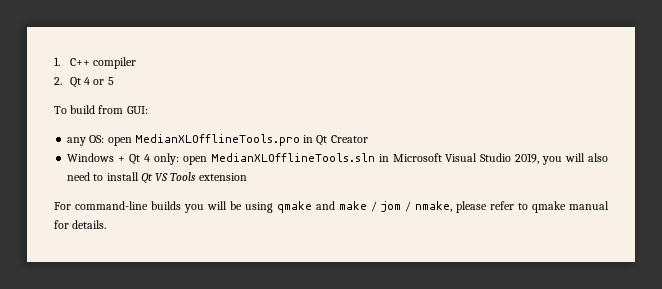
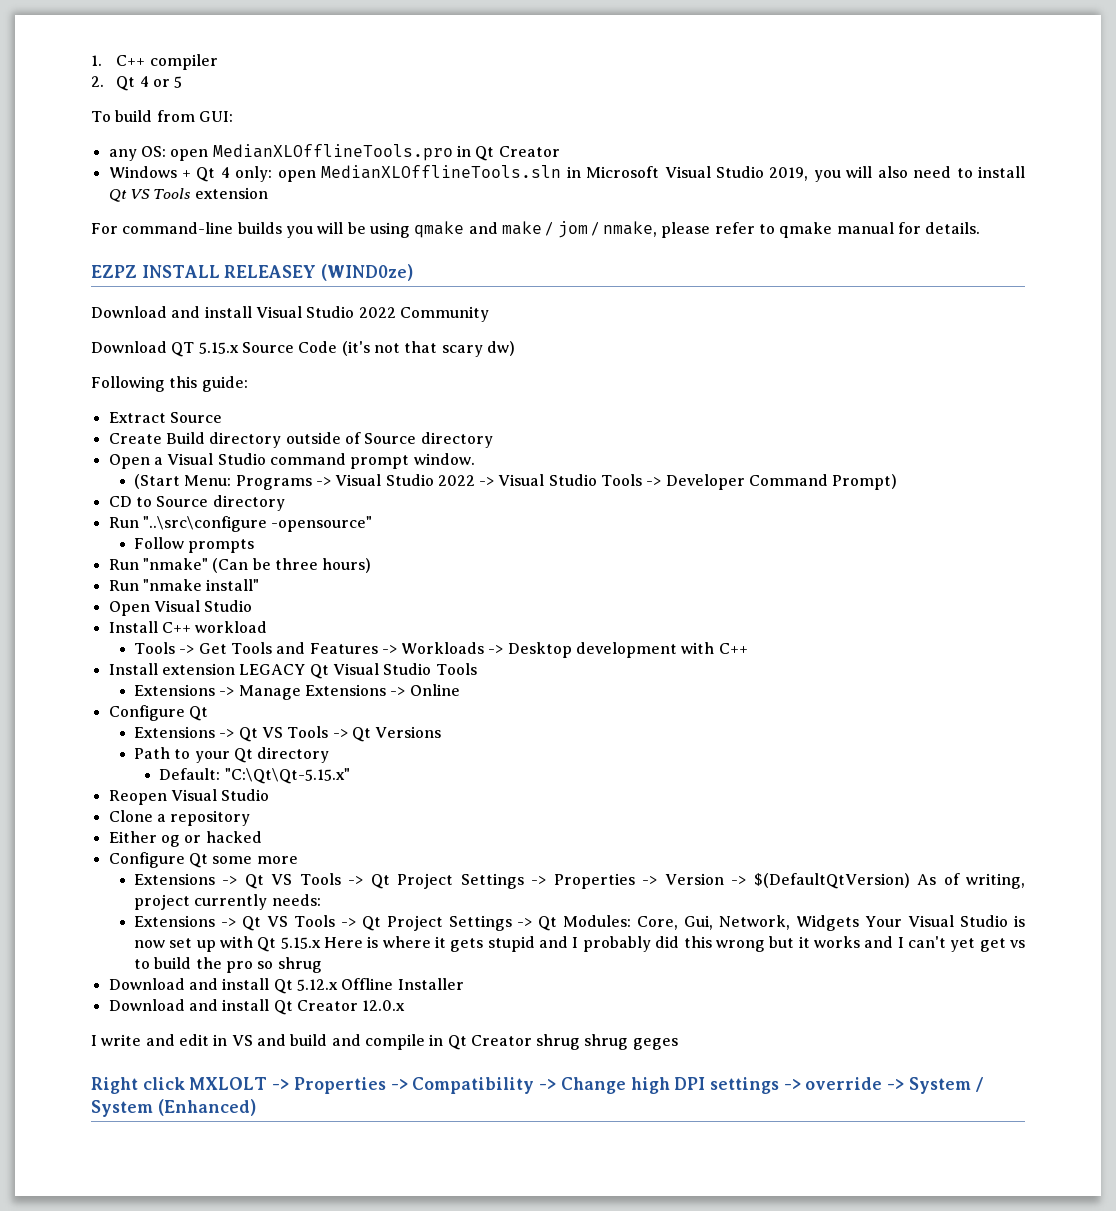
+ EZPZ INSTALL RELEASEY (WIND0ze)
+ Download and install Visual Studio 2022 Community
+ Download QT 5.15.x Source Code (it's not that scary dw)
+ Following this guide:
+ Extract Source
+ Create Build directory outside of Source directory
+ Open a Visual Studio command prompt window.
+ (Start Menu: Programs -> Visual Studio 2022 -> Visual Studio Tools -> Developer Command Prompt)
+ CD to Source directory
+ Run "..\src\configure -opensource"
+ Follow prompts
+ Run "nmake" (Can be three hours)
+ Run "nmake install"
+ Open Visual Studio
+ Install C++ workload
+ Tools -> Get Tools and Features -> Workloads -> Desktop development with C++
+ Install extension LEGACY Qt Visual Studio Tools
+ Extensions -> Manage Extensions -> Online
+ Configure Qt
+ Extensions -> Qt VS Tools -> Qt Versions
+ Path to your Qt directory
+ Default: "C:\Qt\Qt-5.15.x"
+ Reopen Visual Studio
+ Clone a repository
+ Either og or hacked
+ Configure Qt some more
+ Extensions -> Qt VS Tools -> Qt Project Settings -> Properties -> Version -> $(DefaultQtVersion) As of writing, project currently needs:
+ Extensions -> Qt VS Tools -> Qt Project Settings -> Qt Modules: Core, Gui, Network, Widgets Your Visual Studio is now set up with Qt 5.15.x Here is where it gets stupid and I probably did this wrong but it works and I can't yet get vs to build the pro so shrug
+ Download and install Qt 5.12.x Offline Installer
+ Download and install Qt Creator 12.0.x
+ I write and edit in VS and build and compile in Qt Creator shrug shrug geges
+ Right click MXLOLT -> Properties -> Compatibility -> Change high DPI settings -> override -> System / System (Enhanced)

